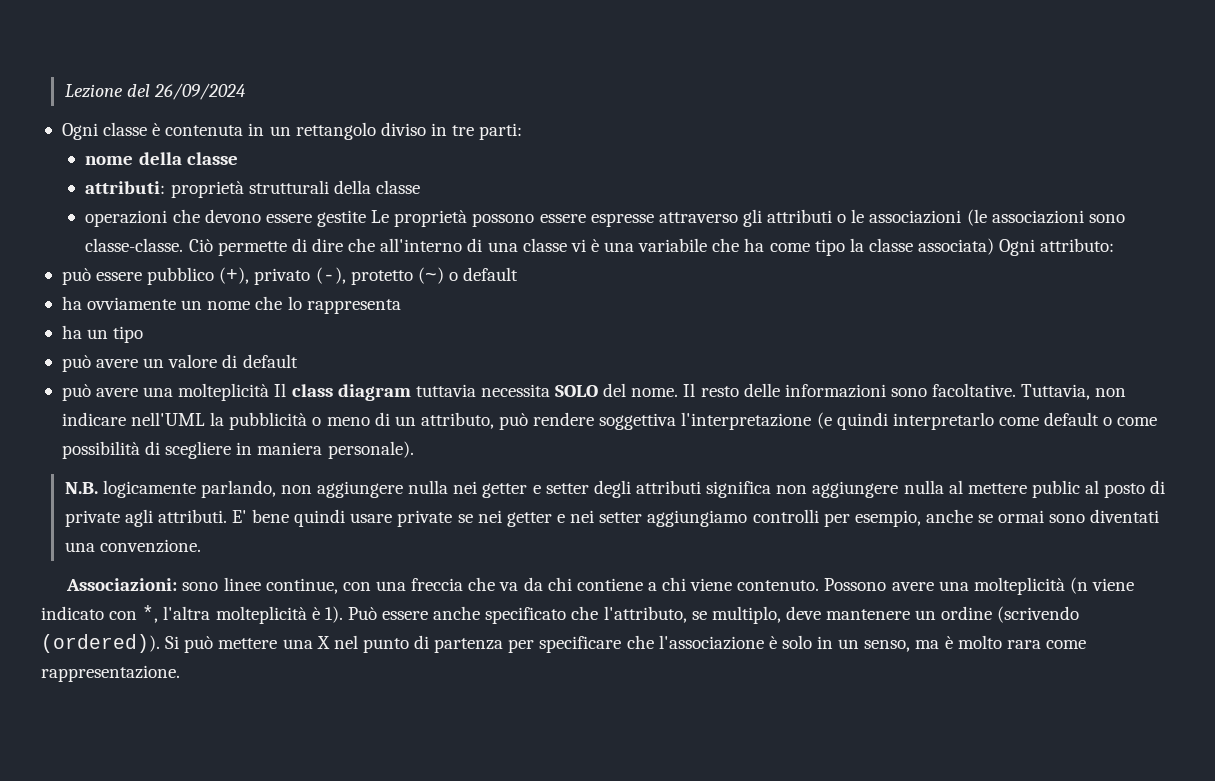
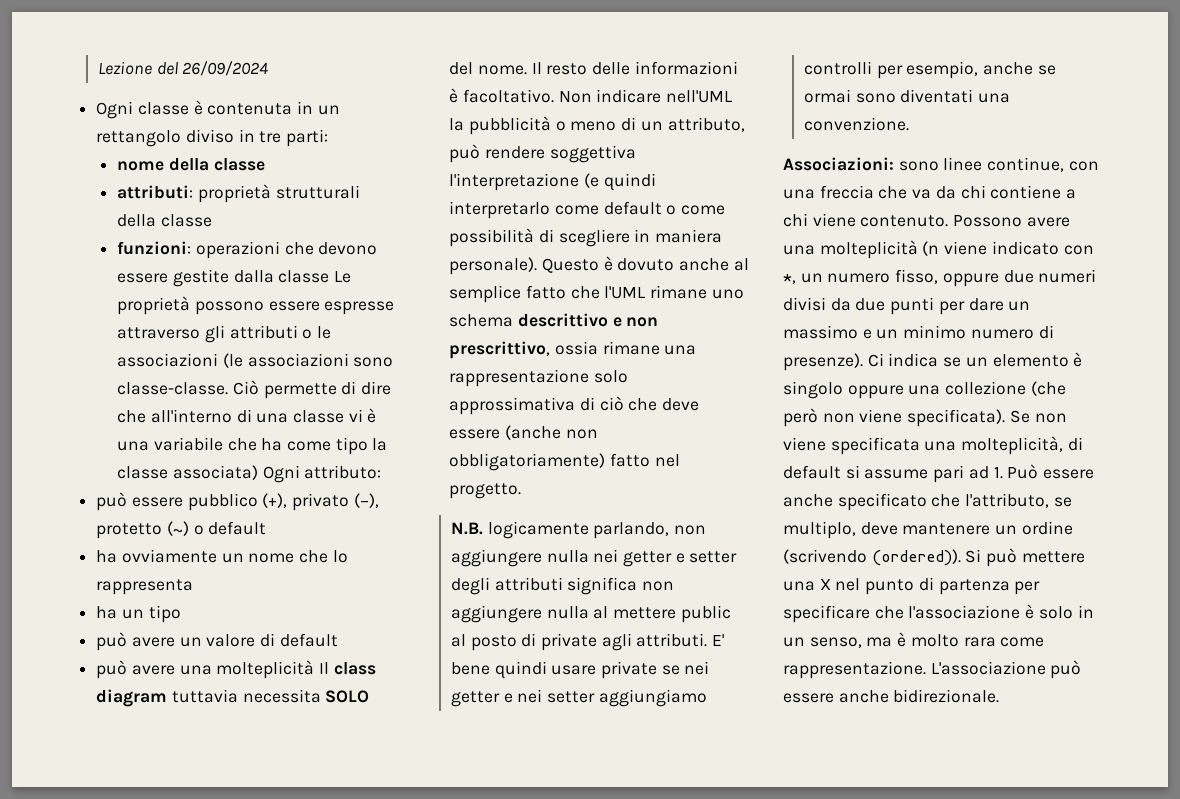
- operazioni che devono essere gestite Le proprietà possono essere espresse attraverso gli attributi o le associazioni (le associazioni sono classe-classe.
+ funzioni: operazioni che devono essere gestite dalla classe Le proprietà possono essere espresse attraverso gli attributi o le associazioni (le associazioni sono classe-classe.
- Il resto delle informazioni sono facoltative. Tuttavia, non indicare nell'UML la pubblicità o meno di un attributo, può rendere soggettiva l'interpretazione (e quindi interpretarlo come default o come possibilità di scegliere in maniera personale).
+ Il resto delle informazioni è facoltativo. Non indicare nell'UML la pubblicità o meno di un attributo, può rendere soggettiva l'interpretazione (e quindi interpretarlo come default o come possibilità di scegliere in maniera personale). Questo è dovuto anche al semplice fatto che l'UML rimane uno schema descrittivo e non prescrittivo, ossia rimane una rappresentazione solo approssimativa di ciò che deve essere (anche non obbligatoriamente) fatto nel progetto.
- Possono avere una molteplicità (n viene indicato con *, l'altra molteplicità è 1). Può essere anche specificato che l'attributo, se multiplo, deve mantenere un ordine (scrivendo (ordered)).
+ Possono avere una molteplicità (n viene indicato con *, un numero fisso, oppure due numeri divisi da due punti per dare un massimo e un minimo numero di presenze). Ci indica se un elemento è singolo oppure una collezione (che però non viene specificata). Se non viene specificata una molteplicità, di default si assume pari ad 1. Può essere anche specificato che l'attributo, se multiplo, deve mantenere un ordine (scrivendo (ordered)).
+ L'associazione può essere anche bidirezionale.

